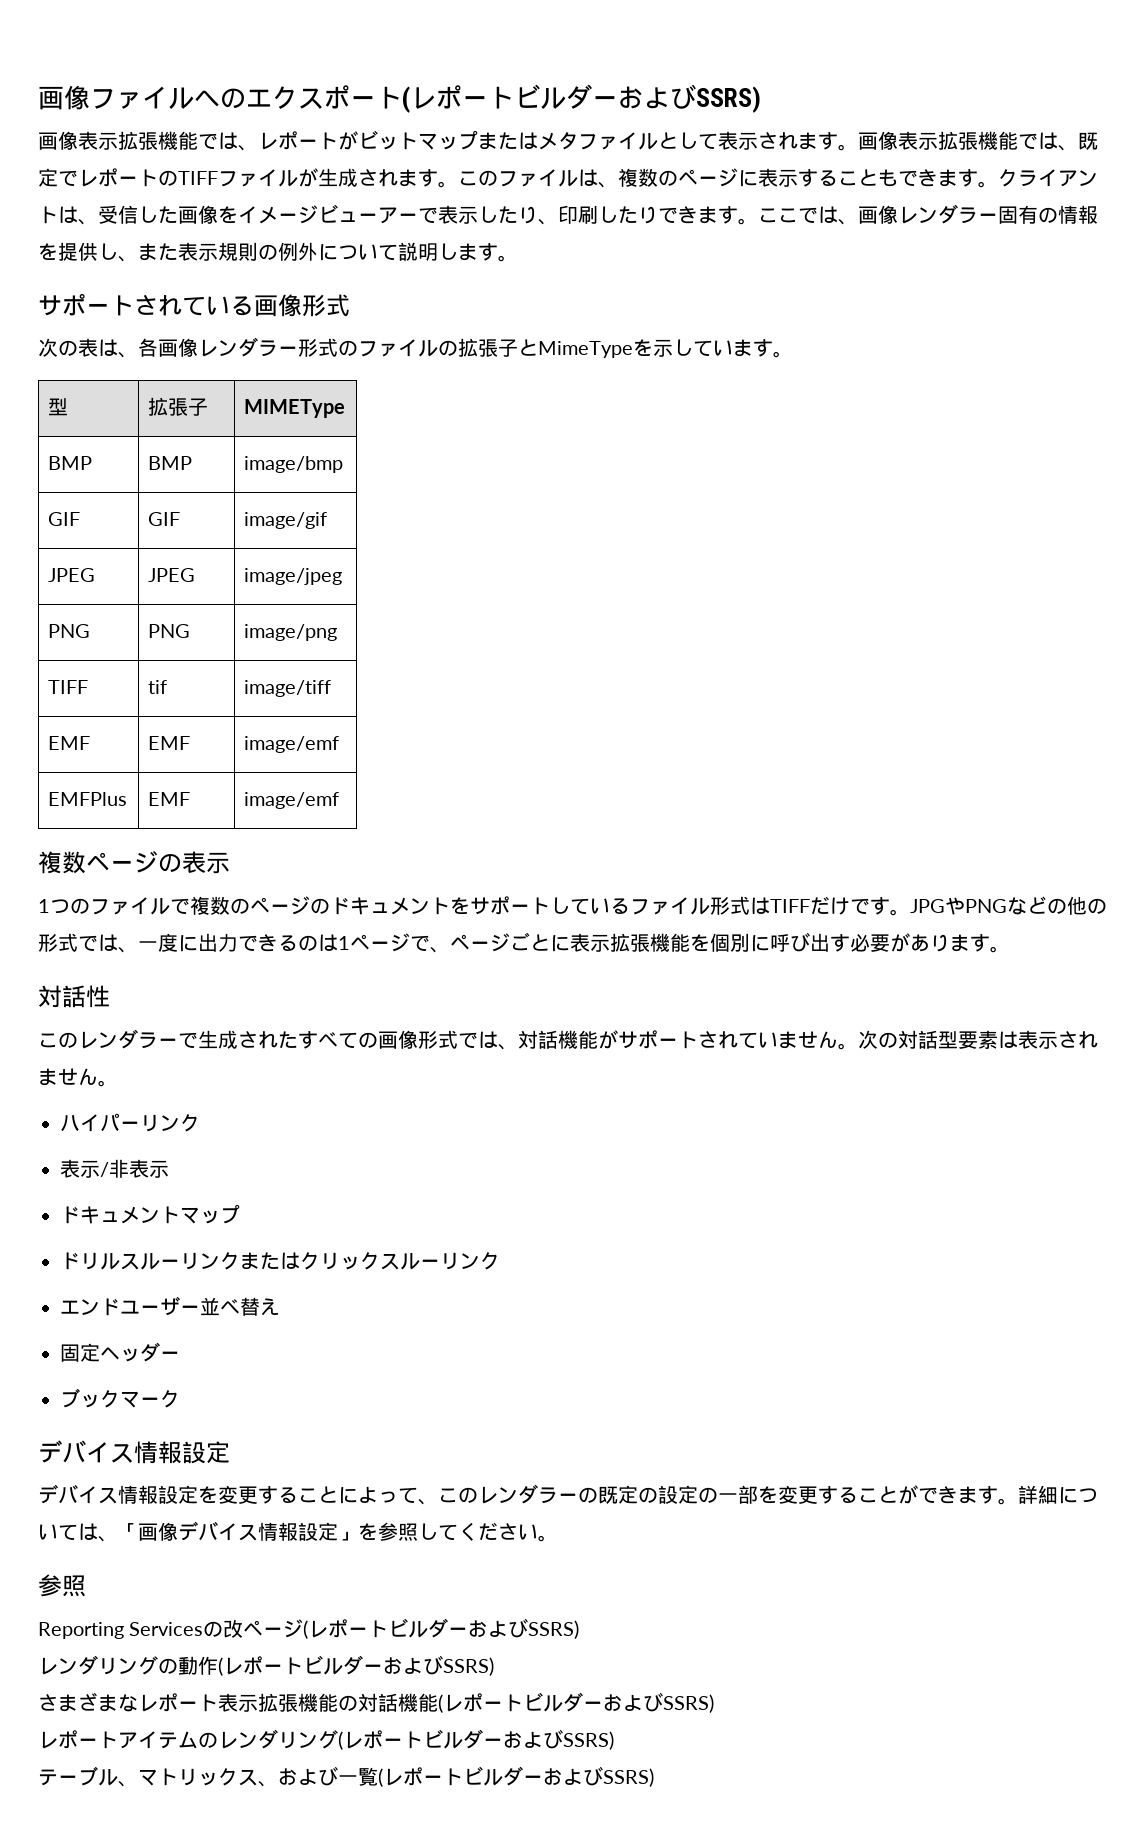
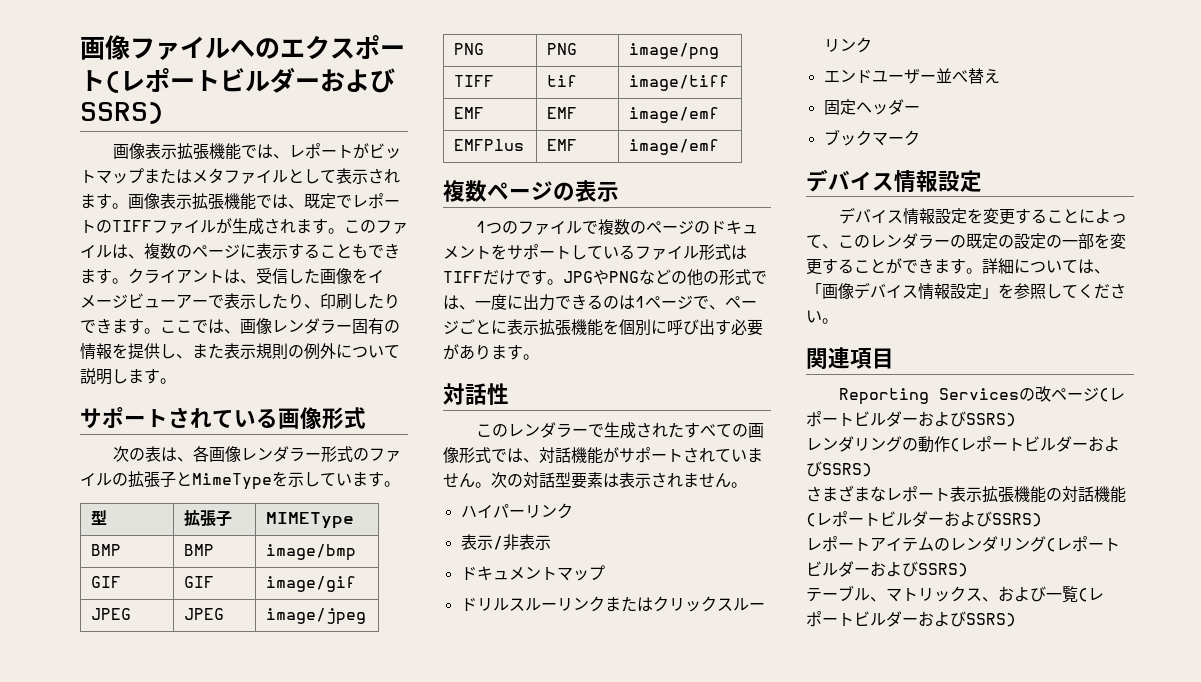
  詳細については、「画像デバイス情報設定」を参照してください。
- 参照
+ 関連項目

